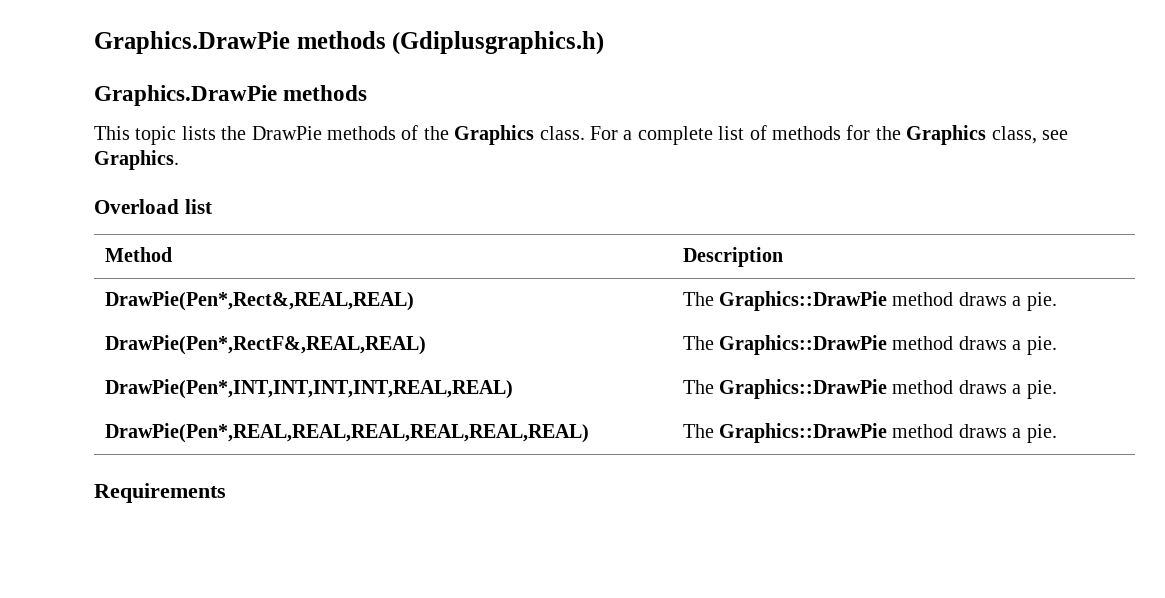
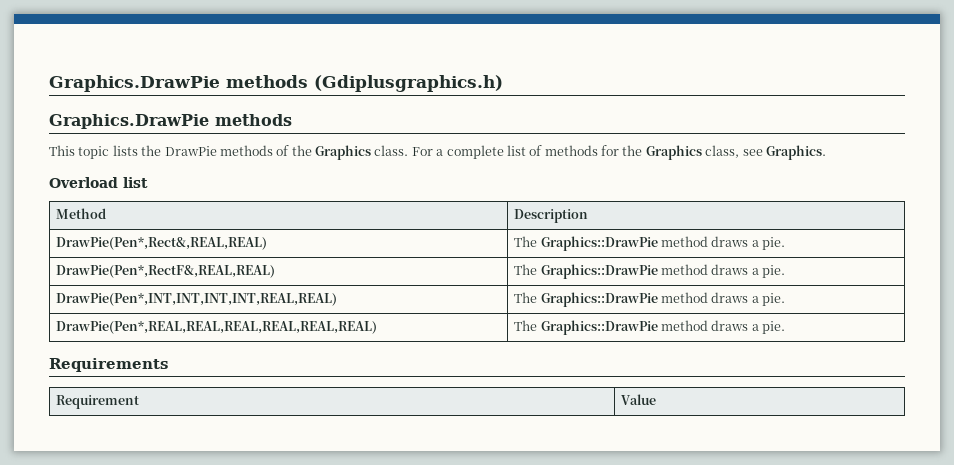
+ Requirement | Value

